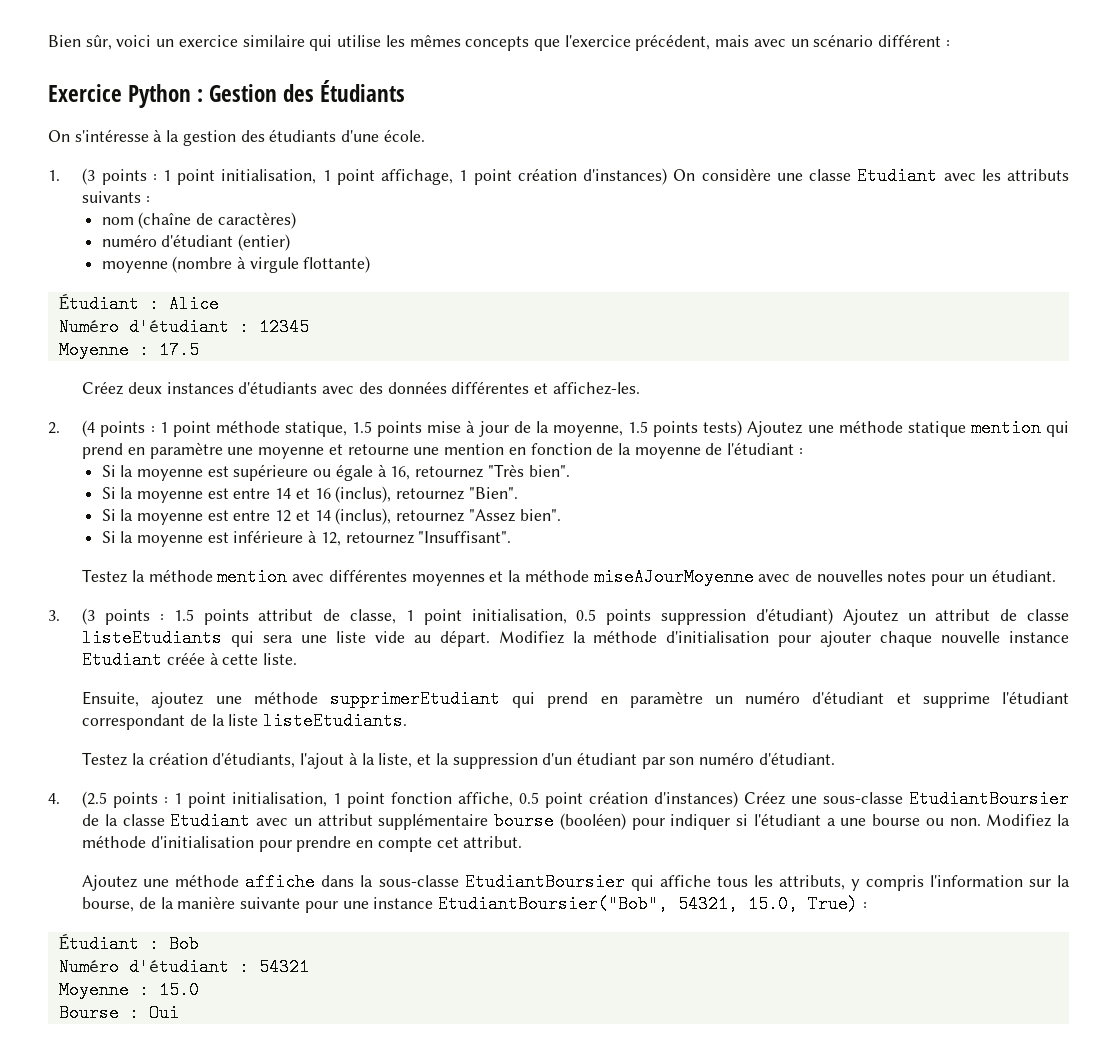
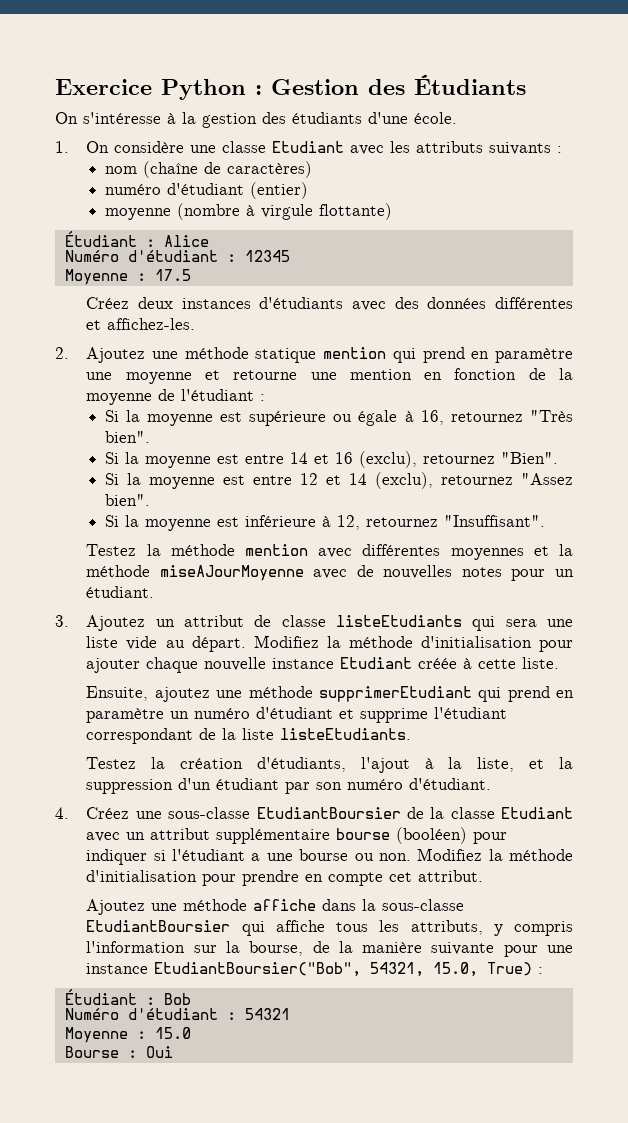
- Bien sûr, voici un exercice similaire qui utilise les mêmes concepts que l'exercice précédent, mais avec un scénario différent :
- 1. (3 points : 1 point initialisation, 1 point affichage, 1 point création d'instances) On considère une classe Etudiant avec les attributs suivants :
+ 1. On considère une classe Etudiant avec les attributs suivants :
- 2. (4 points : 1 point méthode statique, 1.5 points mise à jour de la moyenne, 1.5 points tests) Ajoutez une méthode statique mention qui prend en paramètre une moyenne et retourne une mention en fonction de la moyenne de l'étudiant :
+ 2. Ajoutez une méthode statique mention qui prend en paramètre une moyenne et retourne une mention en fonction de la moyenne de l'étudiant :
- Si la moyenne est entre 14 et 16 (inclus), retournez "Bien".
+ Si la moyenne est entre 14 et 16 (exclu), retournez "Bien".
- Si la moyenne est entre 12 et 14 (inclus), retournez "Assez bien".
+ Si la moyenne est entre 12 et 14 (exclu), retournez "Assez bien".
- 3. (3 points : 1.5 points attribut de classe, 1 point initialisation, 0.5 points suppression d'étudiant) Ajoutez un attribut de classe listeEtudiants qui sera une liste vide au départ.
+ 3. Ajoutez un attribut de classe listeEtudiants qui sera une liste vide au départ.
- 4. (2.5 points : 1 point initialisation, 1 point fonction affiche, 0.5 point création d'instances) Créez une sous-classe EtudiantBoursier de la classe Etudiant avec un attribut supplémentaire bourse (booléen) pour indiquer si l'étudiant a une bourse ou non.
+ 4. Créez une sous-classe EtudiantBoursier de la classe Etudiant avec un attribut supplémentaire bourse (booléen) pour indiquer si l'étudiant a une bourse ou non.

